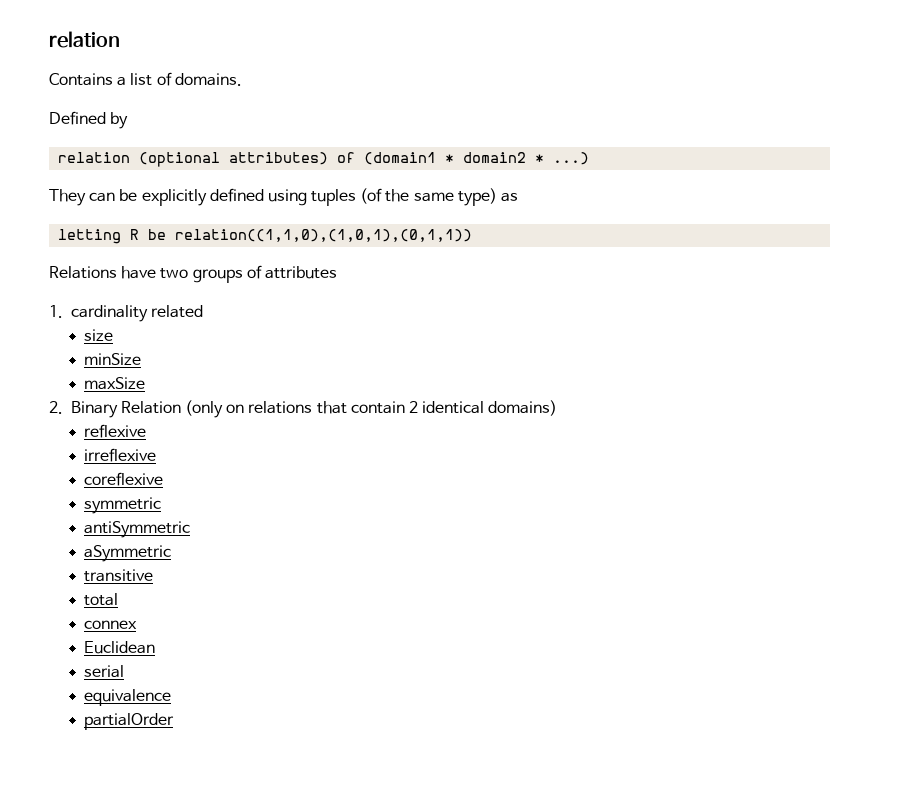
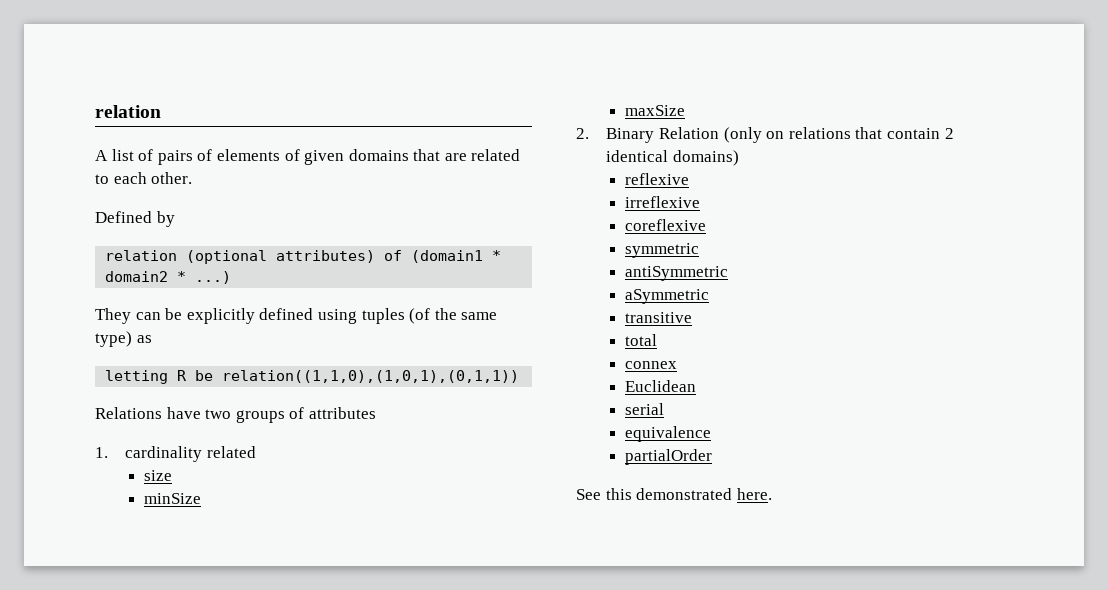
- Contains a list of domains.
+ A list of pairs of elements of given domains that are related to each other.
+ See this demonstrated here.

